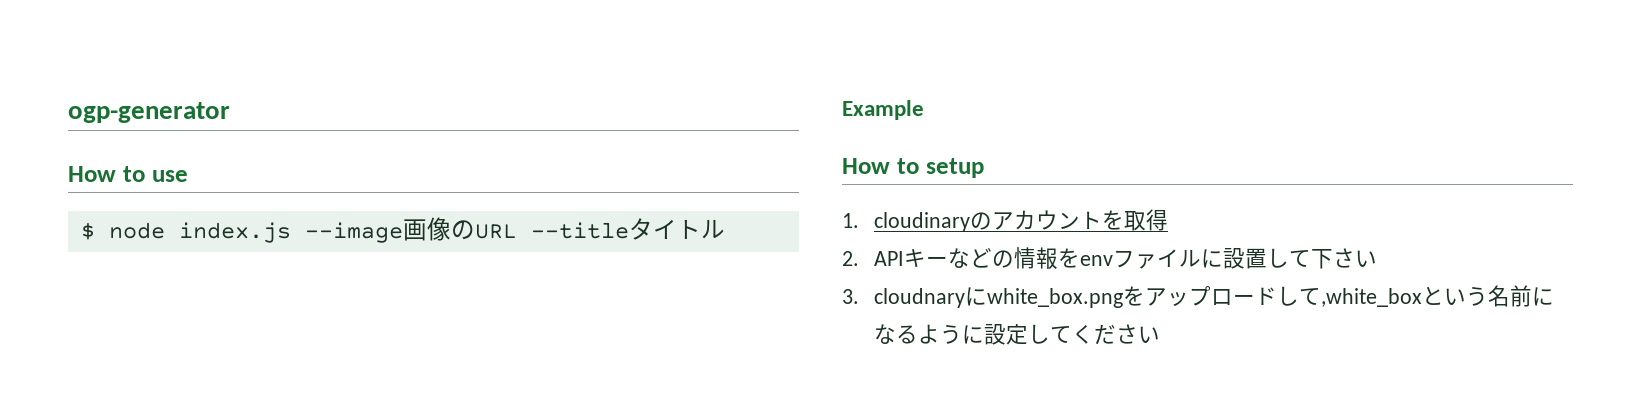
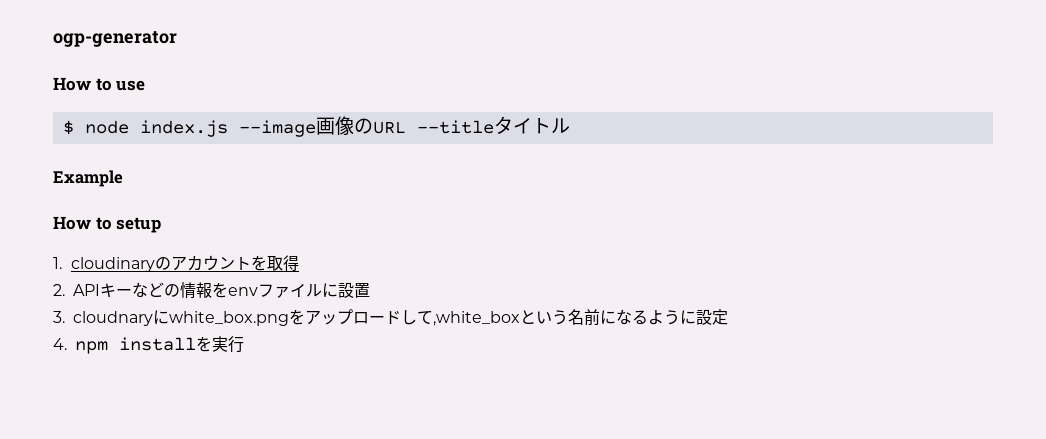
- 2. APIキーなどの情報をenvファイルに設置して下さい
+ 2. APIキーなどの情報をenvファイルに設置
- 3. cloudnaryにwhite_box.pngをアップロードして,white_boxという名前になるように設定してください
+ 3. cloudnaryにwhite_box.pngをアップロードして,white_boxという名前になるように設定
+ 4. npm installを実行

